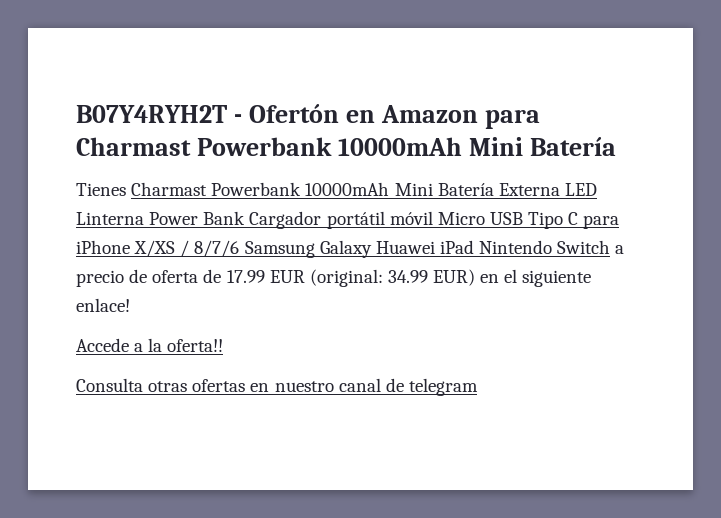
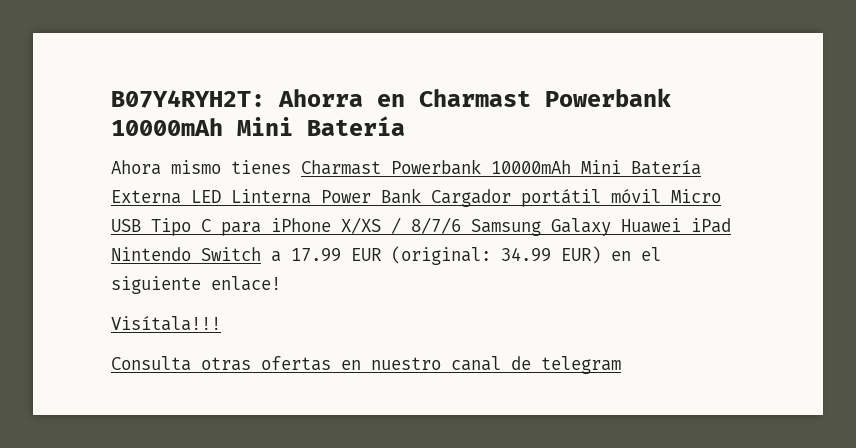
- B07Y4RYH2T - Ofertón en Amazon para Charmast Powerbank 10000mAh Mini Batería
+ B07Y4RYH2T: Ahorra en Charmast Powerbank 10000mAh Mini Batería
- Tienes Charmast Powerbank 10000mAh Mini Batería Externa LED Linterna Power Bank Cargador portátil móvil Micro USB Tipo C para iPhone X/XS / 8/7/6 Samsung Galaxy Huawei iPad Nintendo Switch a precio de oferta de 17.99 EUR (original: 34.99 EUR) en el siguiente enlace!
+ Ahora mismo tienes Charmast Powerbank 10000mAh Mini Batería Externa LED Linterna Power Bank Cargador portátil móvil Micro USB Tipo C para iPhone X/XS / 8/7/6 Samsung Galaxy Huawei iPad Nintendo Switch a 17.99 EUR (original: 34.99 EUR) en el siguiente enlace!
- Accede a la oferta!!
+ Visítala!!!

